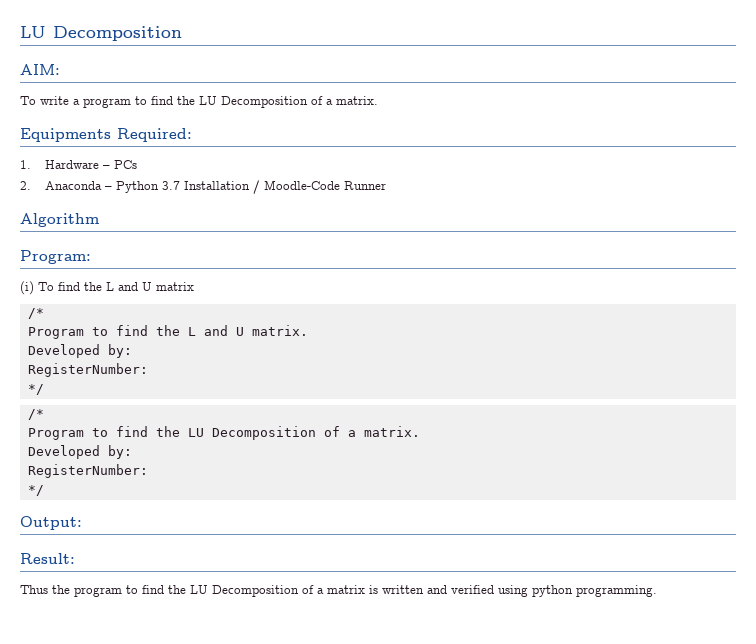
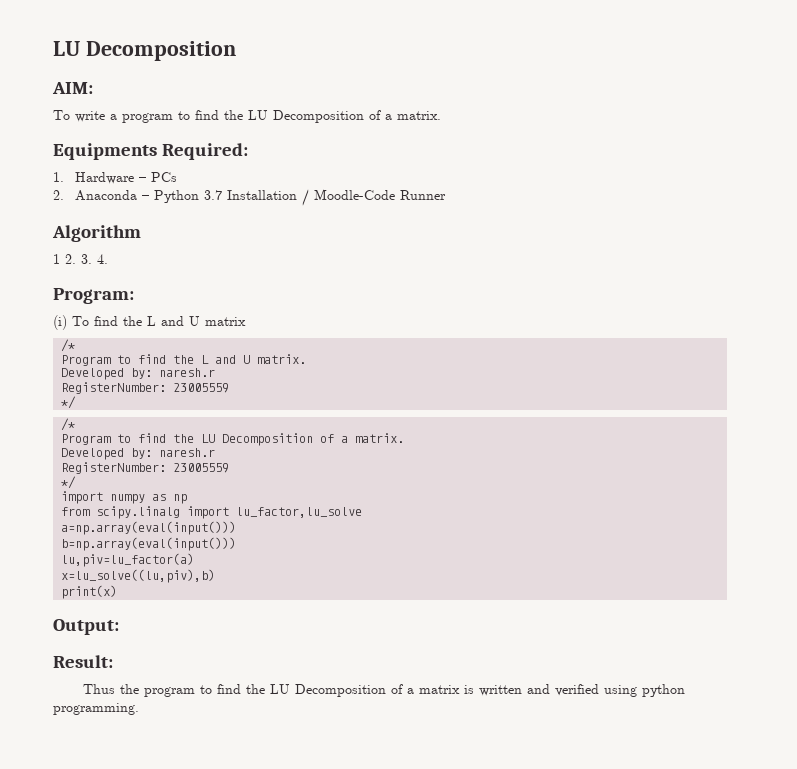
+ 1 2. 3. 4.
  Program to find the L and U matrix.
- Developed by:
- RegisterNumber:
+ Developed by: naresh.r
+ RegisterNumber: 23005559
  Program to find the LU Decomposition of a matrix.
- Developed by:
- RegisterNumber:
+ Developed by: naresh.r
+ RegisterNumber: 23005559
  */
+ import numpy as np
+ from scipy.linalg import lu_factor,lu_solve
+ a=np.array(eval(input()))
+ b=np.array(eval(input()))
+ lu,piv=lu_factor(a)
+ x=lu_solve((lu,piv),b)
+ print(x)

